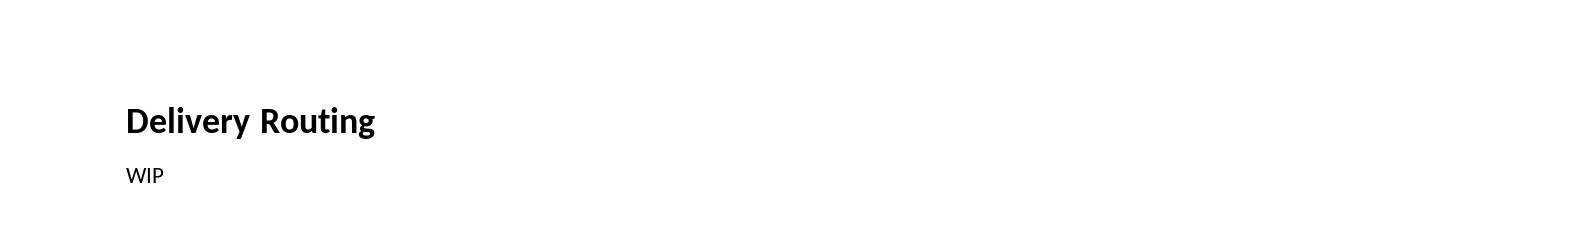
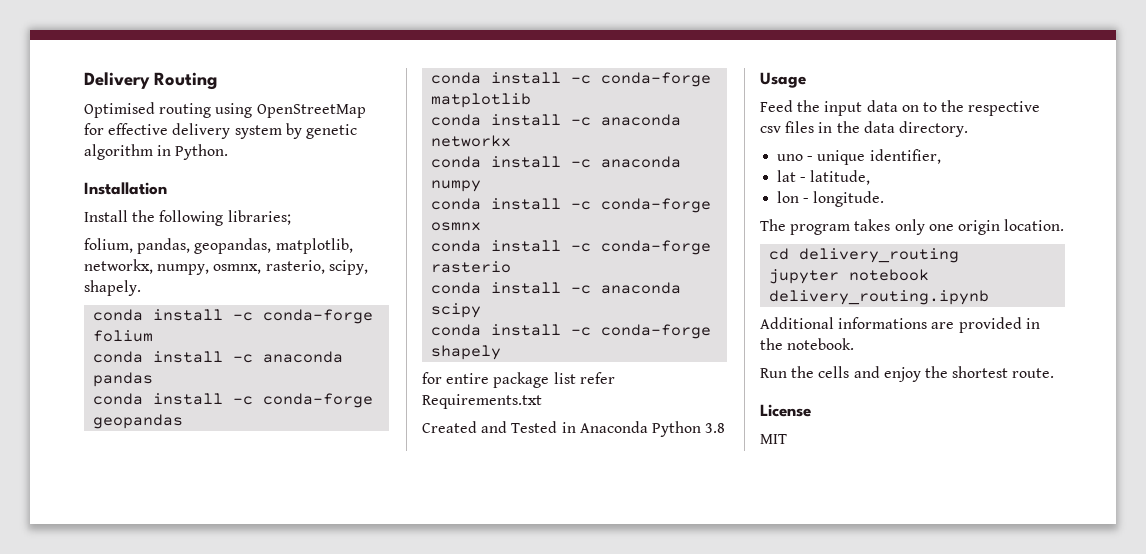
- WIP
+ Optimised routing using OpenStreetMap for effective delivery system by genetic algorithm in Python.
+ Installation
+ Install the following libraries;
+ folium, pandas, geopandas, matplotlib, networkx, numpy, osmnx, rasterio, scipy, shapely.
+ conda install -c conda-forge folium
+ conda install -c anaconda pandas
+ conda install -c conda-forge geopandas
+ conda install -c conda-forge matplotlib
+ conda install -c anaconda networkx
+ conda install -c anaconda numpy
+ conda install -c conda-forge osmnx
+ conda install -c conda-forge rasterio
+ conda install -c anaconda scipy
+ conda install -c conda-forge shapely
+ for entire package list refer Requirements.txt
+ Created and Tested in Anaconda Python 3.8
+ Usage
+ Feed the input data on to the respective csv files in the data directory.
+ uno - unique identifier,
+ lat - latitude,
+ lon - longitude.
+ The program takes only one origin location.
+ cd delivery_routing
+ jupyter notebook delivery_routing.ipynb
+ Additional informations are provided in the notebook.
+ Run the cells and enjoy the shortest route.
+ License
+ MIT

